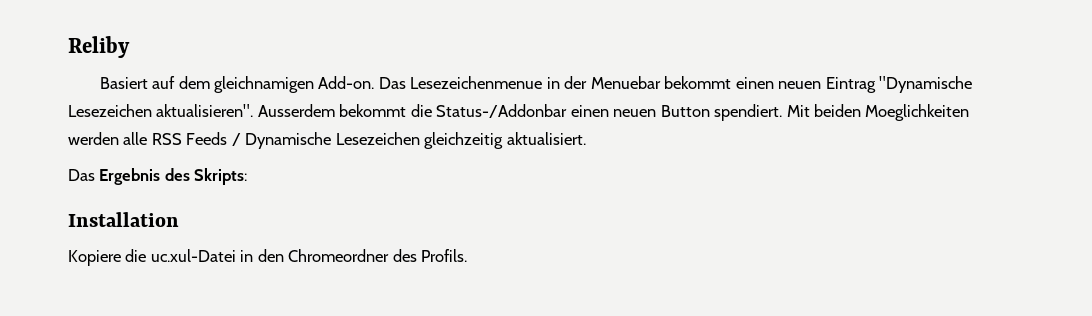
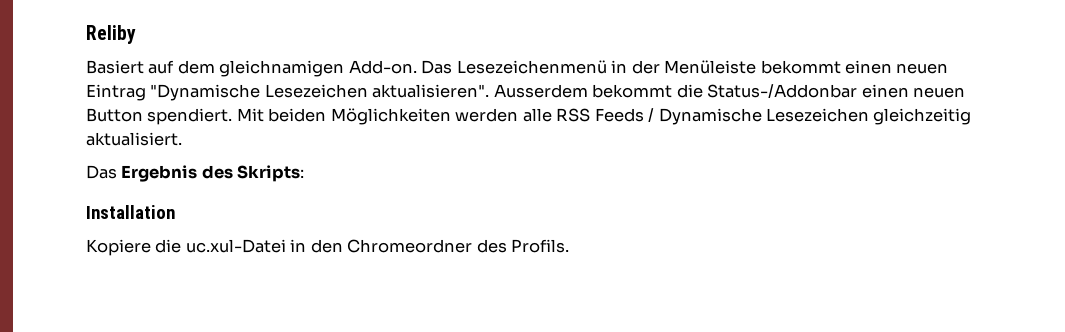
- Das Lesezeichenmenue in der Menuebar bekommt einen neuen Eintrag "Dynamische Lesezeichen aktualisieren".
+ Das Lesezeichenmenü in der Menüleiste bekommt einen neuen Eintrag "Dynamische Lesezeichen aktualisieren".
- Mit beiden Moeglichkeiten werden alle RSS Feeds / Dynamische Lesezeichen gleichzeitig aktualisiert.
+ Mit beiden Möglichkeiten werden alle RSS Feeds / Dynamische Lesezeichen gleichzeitig aktualisiert.

